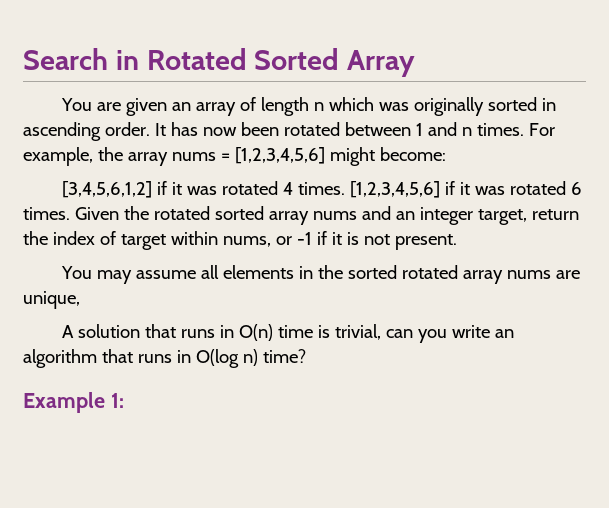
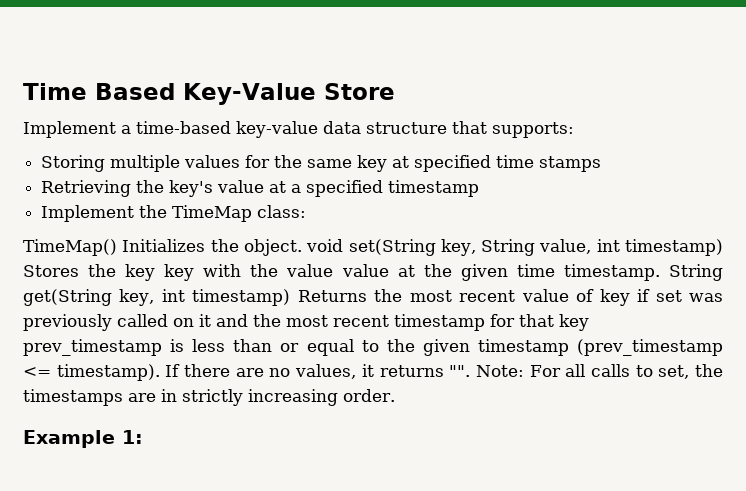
- Search in Rotated Sorted Array
- You are given an array of length n which was originally sorted in ascending order. It has now been rotated between 1 and n times. For example, the array nums = [1,2,3,4,5,6] might become:
- [3,4,5,6,1,2] if it was rotated 4 times. [1,2,3,4,5,6] if it was rotated 6 times. Given the rotated sorted array nums and an integer target, return the index of target within nums, or -1 if it is not present.
- You may assume all elements in the sorted rotated array nums are unique,
- A solution that runs in O(n) time is trivial, can you write an algorithm that runs in O(log n) time?
+ Time Based Key-Value Store
+ Implement a time-based key-value data structure that supports:
+ Storing multiple values for the same key at specified time stamps
+ Retrieving the key's value at a specified timestamp
+ Implement the TimeMap class:
+ TimeMap() Initializes the object. void set(String key, String value, int timestamp) Stores the key key with the value value at the given time timestamp. String get(String key, int timestamp) Returns the most recent value of key if set was previously called on it and the most recent timestamp for that key prev_timestamp is less than or equal to the given timestamp (prev_timestamp <= timestamp). If there are no values, it returns "". Note: For all calls to set, the timestamps are in strictly increasing order.

